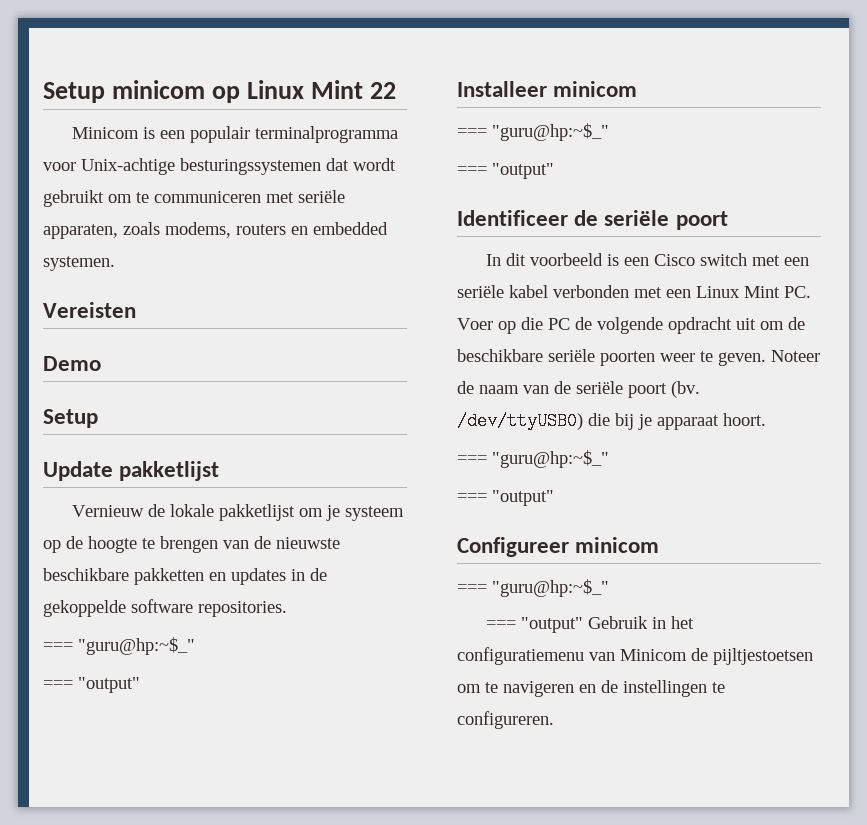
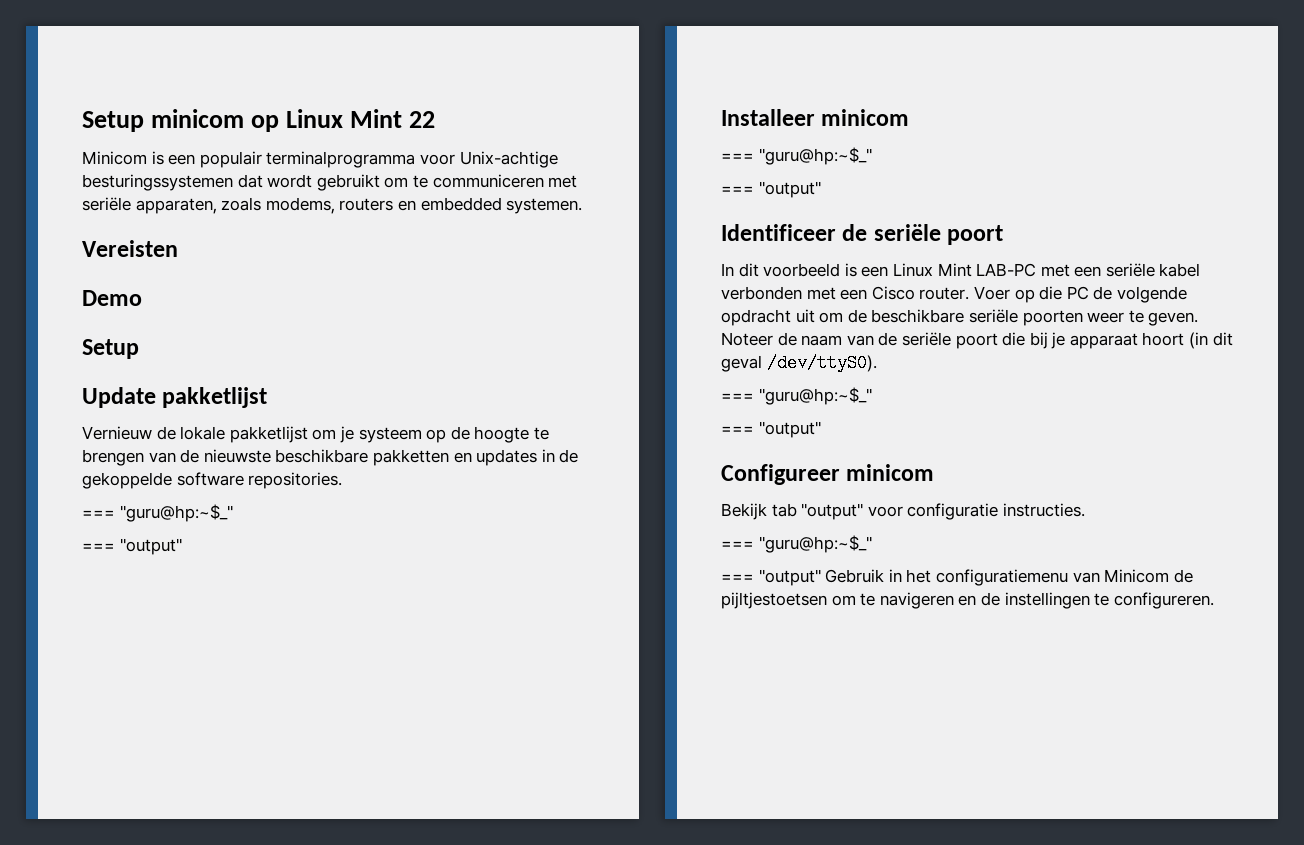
- In dit voorbeeld is een Cisco switch met een seriële kabel verbonden met een Linux Mint PC. Voer op die PC de volgende opdracht uit om de beschikbare seriële poorten weer te geven.
+ In dit voorbeeld is een Linux Mint LAB-PC met een seriële kabel verbonden met een Cisco router. Voer op die PC de volgende opdracht uit om de beschikbare seriële poorten weer te geven.
- Noteer de naam van de seriële poort (bv. /dev/ttyUSB0) die bij je apparaat hoort.
+ Noteer de naam van de seriële poort die bij je apparaat hoort (in dit geval /dev/ttyS0).
+ Bekijk tab "output" voor configuratie instructies.

